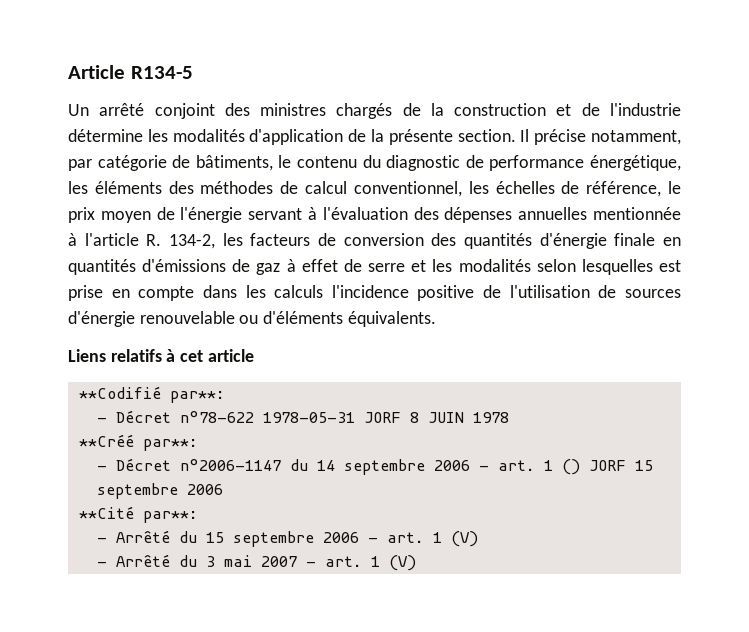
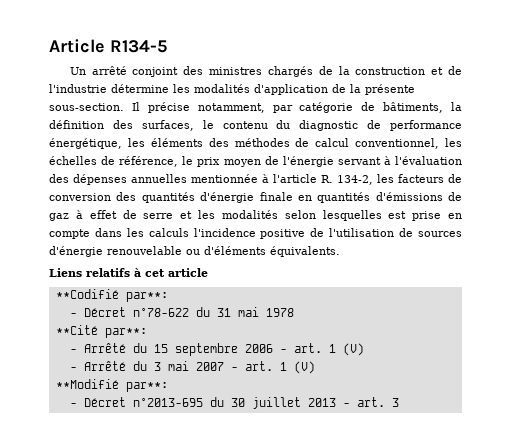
- Un arrêté conjoint des ministres chargés de la construction et de l'industrie détermine les modalités d'application de la présente section.
+ Un arrêté conjoint des ministres chargés de la construction et de l'industrie détermine les modalités d'application de la présente sous-section.
- Il précise notamment, par catégorie de bâtiments, le contenu du diagnostic de performance énergétique, les éléments des méthodes de calcul conventionnel, les échelles de référence, le prix moyen de l'énergie servant à l'évaluation des dépenses annuelles mentionnée à l'article R. 134-2, les facteurs de conversion des quantités d'énergie finale en quantités d'émissions de gaz à effet de serre et les modalités selon lesquelles est prise en compte dans les calculs l'incidence positive de l'utilisation de sources d'énergie renouvelable ou d'éléments équivalents.
+ Il précise notamment, par catégorie de bâtiments, la définition des surfaces, le contenu du diagnostic de performance énergétique, les éléments des méthodes de calcul conventionnel, les échelles de référence, le prix moyen de l'énergie servant à l'évaluation des dépenses annuelles mentionnée à l'article R. 134-2, les facteurs de conversion des quantités d'énergie finale en quantités d'émissions de gaz à effet de serre et les modalités selon lesquelles est prise en compte dans les calculs l'incidence positive de l'utilisation de sources d'énergie renouvelable ou d'éléments équivalents.
- - Décret n°78-622 1978-05-31 JORF 8 JUIN 1978
- **Créé par**:
- - Décret n°2006-1147 du 14 septembre 2006 - art. 1 () JORF 15 septembre 2006
+ - Décret n°78-622 du 31 mai 1978
+ **Modifié par**:
+ - Décret n°2013-695 du 30 juillet 2013 - art. 3

